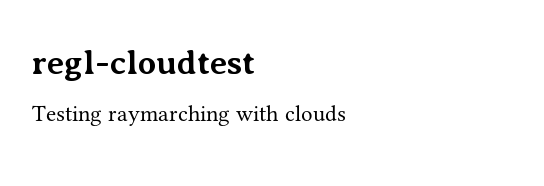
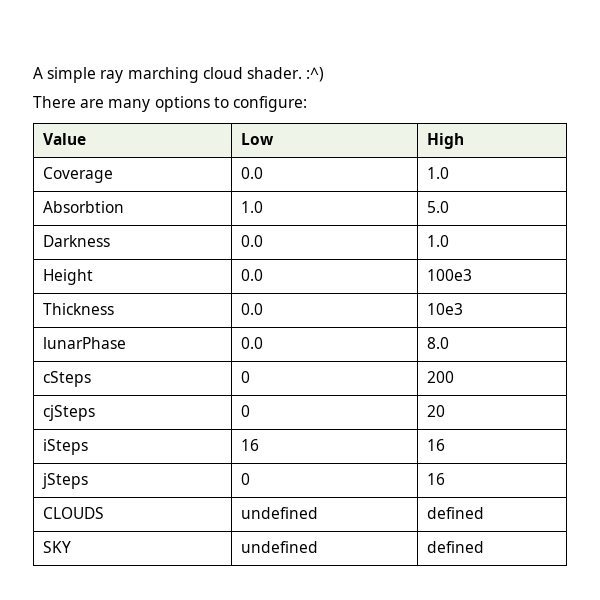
- regl-cloudtest
- Testing raymarching with clouds
+ A simple ray marching cloud shader. :^)
+ There are many options to configure:
+ Value | Low | High
+ Coverage | 0.0 | 1.0
+ Absorbtion | 1.0 | 5.0
+ Darkness | 0.0 | 1.0
+ Height | 0.0 | 100e3
+ Thickness | 0.0 | 10e3
+ lunarPhase | 0.0 | 8.0
+ cSteps | 0 | 200
+ cjSteps | 0 | 20
+ iSteps | 16 | 16
+ jSteps | 0 | 16
+ CLOUDS | undefined | defined
+ SKY | undefined | defined

